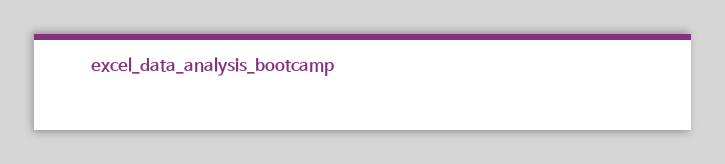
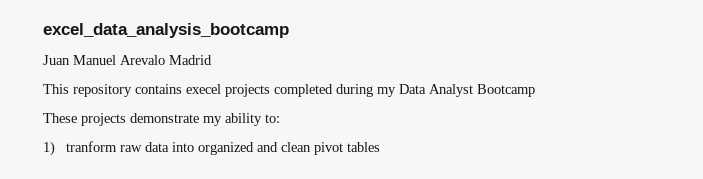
+ Juan Manuel Arevalo Madrid
+ This repository contains execel projects completed during my Data Analyst Bootcamp
+ These projects demonstrate my ability to:
+ 1) tranform raw data into organized and clean pivot tables

